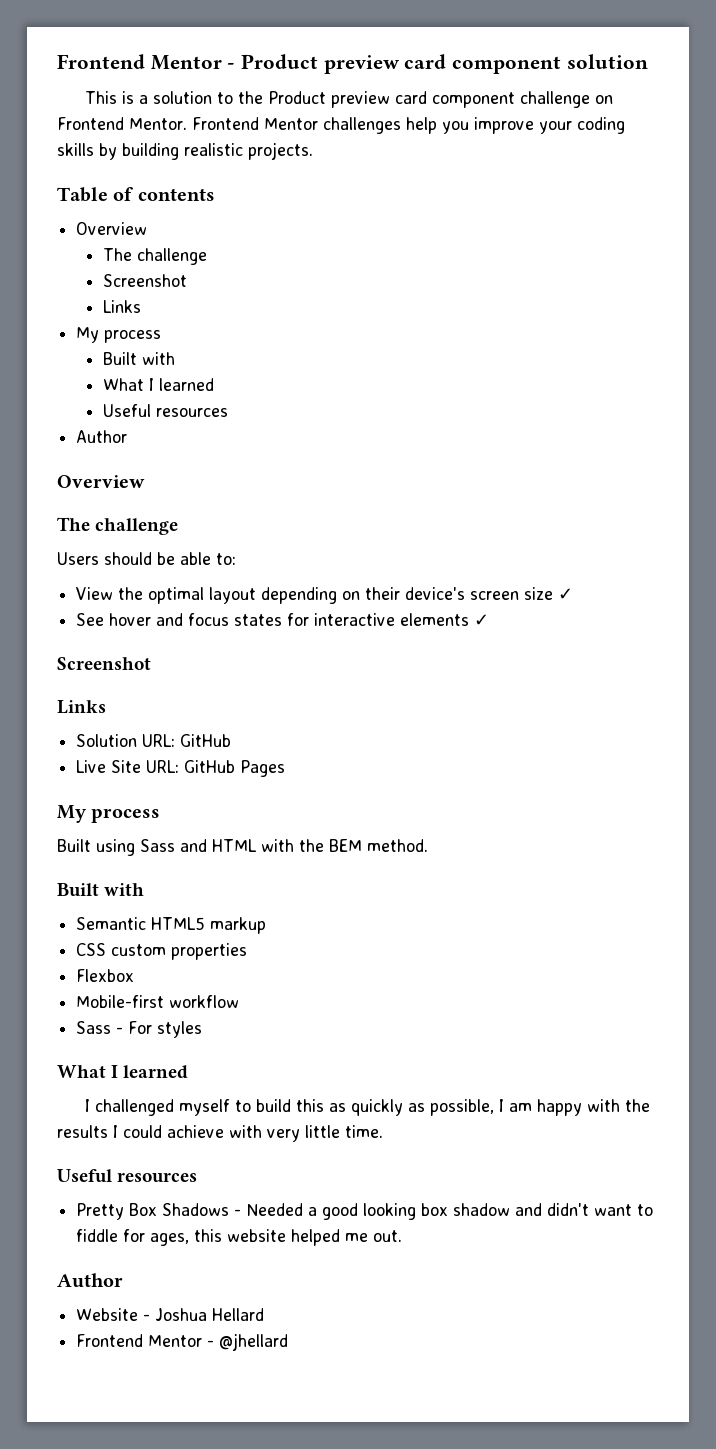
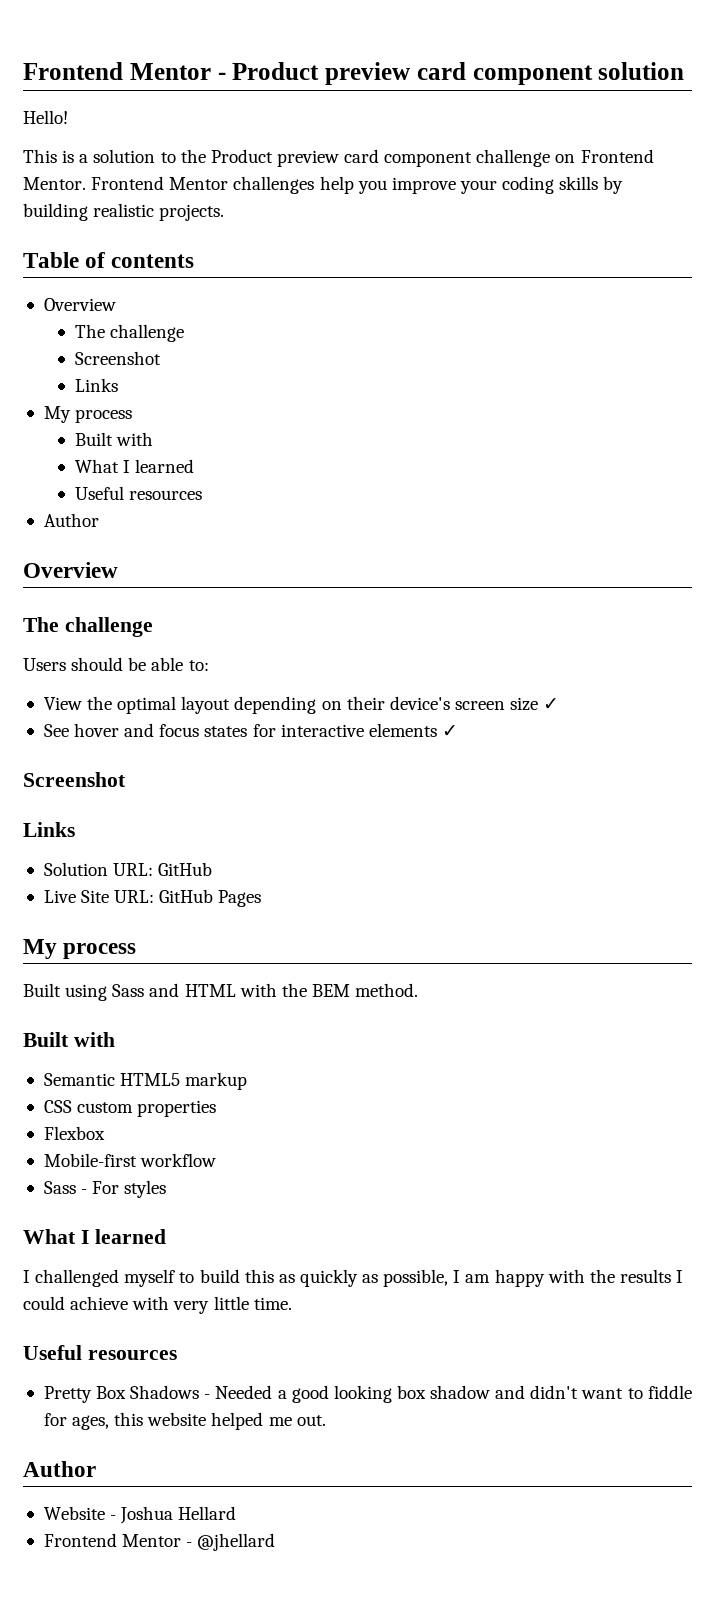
+ Hello!

